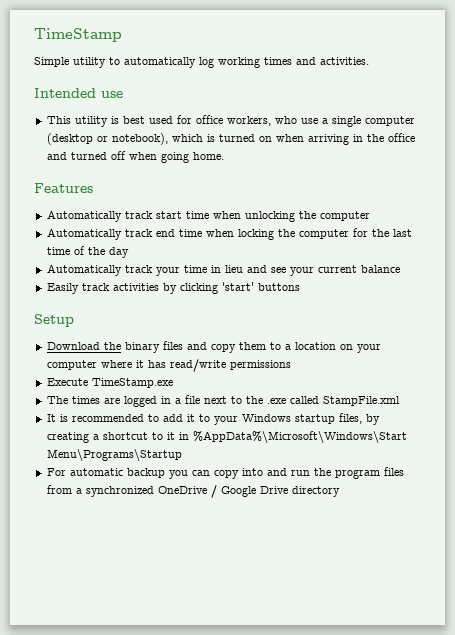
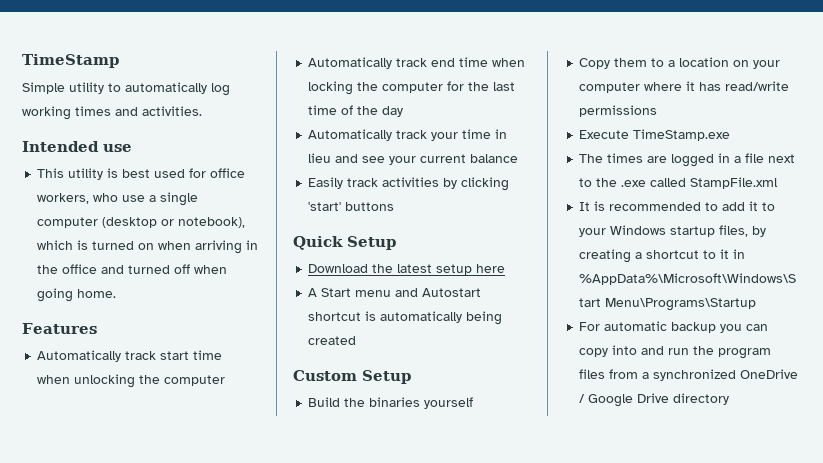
- Setup
+ Quick Setup
- Download the binary files and copy them to a location on your computer where it has read/write permissions
+ Download the latest setup here
+ A Start menu and Autostart shortcut is automatically being created
+ Custom Setup
+ Build the binaries yourself
+ Copy them to a location on your computer where it has read/write permissions

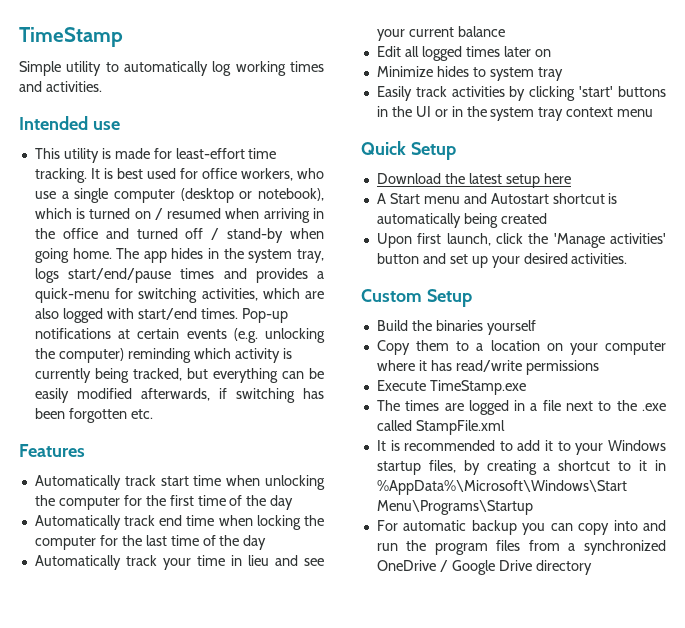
- This utility is best used for office workers, who use a single computer (desktop or notebook), which is turned on when arriving in the office and turned off when going home.
+ This utility is made for least-effort time tracking. It is best used for office workers, who use a single computer (desktop or notebook), which is turned on / resumed when arriving in the office and turned off / stand-by when going home. The app hides in the system tray, logs start/end/pause times and provides a quick-menu for switching activities, which are also logged with start/end times. Pop-up notifications at certain events (e.g. unlocking the computer) reminding which activity is currently being tracked, but everything can be easily modified afterwards, if switching has been forgotten etc.
- Automatically track start time when unlocking the computer
+ Automatically track start time when unlocking the computer for the first time of the day
+ Edit all logged times later on
+ Minimize hides to system tray
- Easily track activities by clicking 'start' buttons
+ Easily track activities by clicking 'start' buttons in the UI or in the system tray context menu
+ Upon first launch, click the 'Manage activities' button and set up your desired activities.

